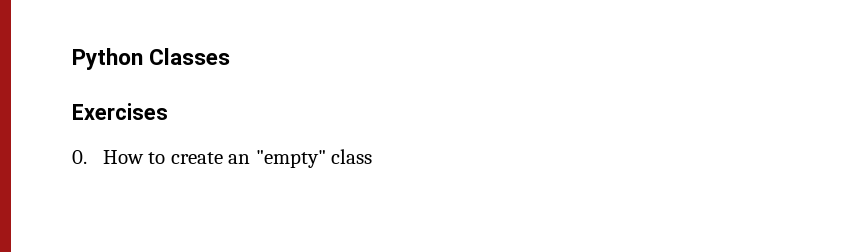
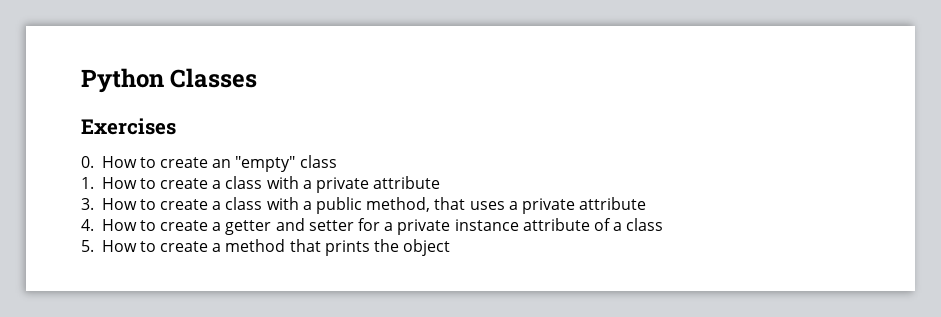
+ 1. How to create a class with a private attribute
+ 3. How to create a class with a public method, that uses a private attribute
+ 4. How to create a getter and setter for a private instance attribute of a class
+ 5. How to create a method that prints the object

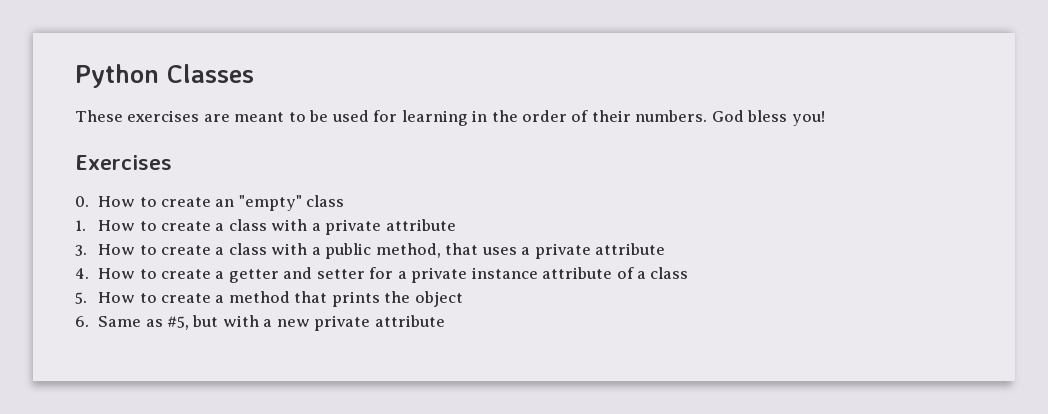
+ These exercises are meant to be used for learning in the order of their numbers. God bless you!
+ 6. Same as #5, but with a new private attribute

